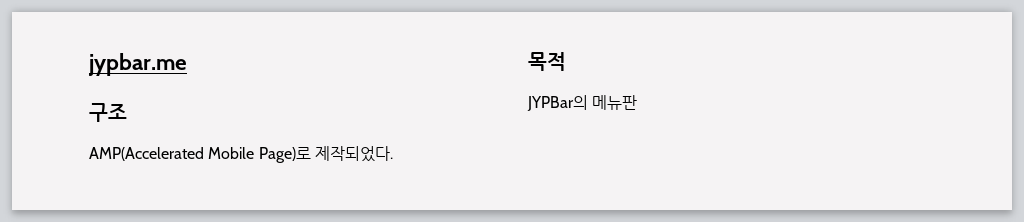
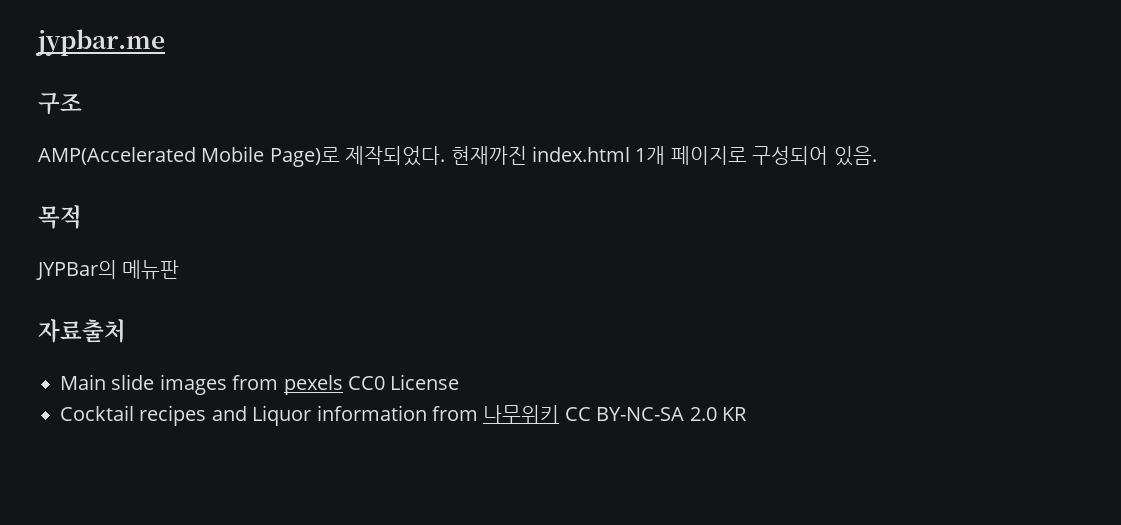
- AMP(Accelerated Mobile Page)로 제작되었다.
+ AMP(Accelerated Mobile Page)로 제작되었다. 현재까진 index.html 1개 페이지로 구성되어 있음.
  목적
  JYPBar의 메뉴판
+ 자료출처
+ Main slide images from pexels CC0 License
+ Cocktail recipes and Liquor information from 나무위키 CC BY-NC-SA 2.0 KR

